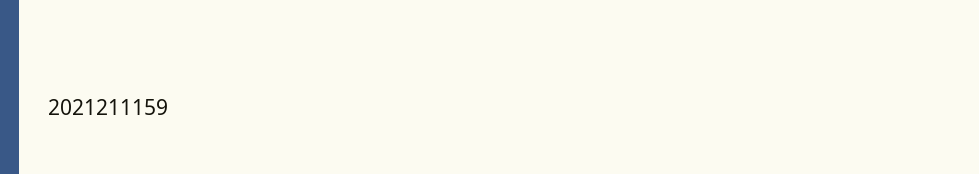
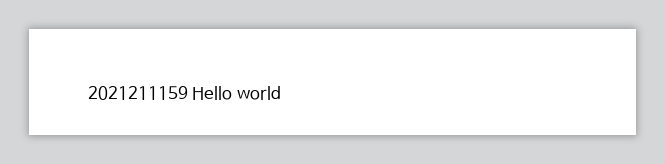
- 2021211159
+ 2021211159 Hello world

